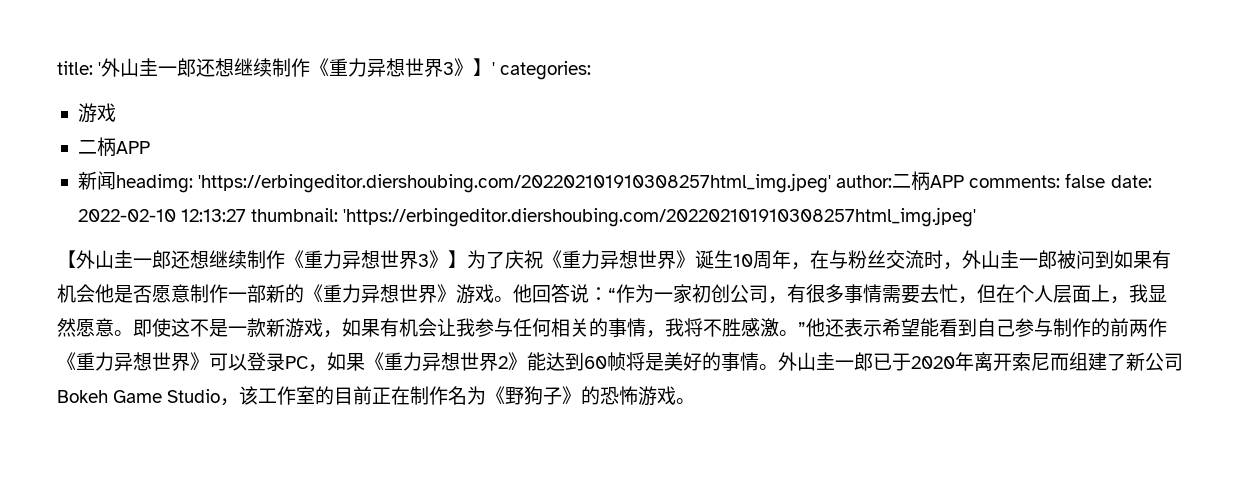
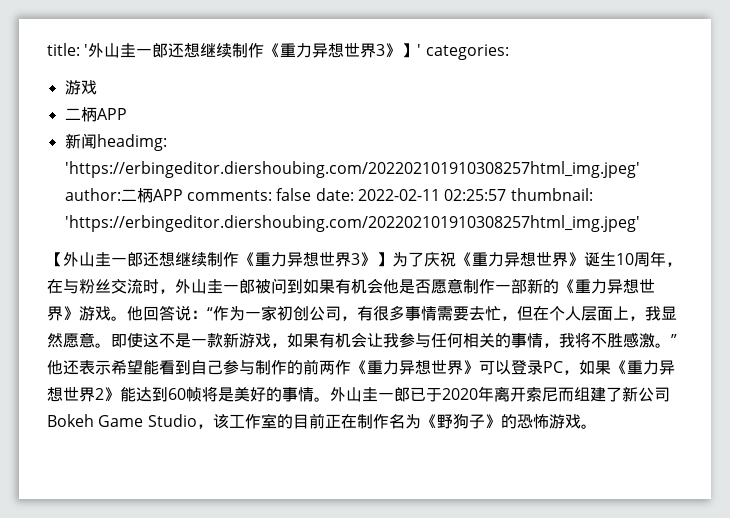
- 新闻headimg: 'https://erbingeditor.diershoubing.com/202202101910308257html_img.jpeg' author:二柄APP comments: false date: 2022-02-10 12:13:27 thumbnail: 'https://erbingeditor.diershoubing.com/202202101910308257html_img.jpeg'
+ 新闻headimg: 'https://erbingeditor.diershoubing.com/202202101910308257html_img.jpeg' author:二柄APP comments: false date: 2022-02-11 02:25:57 thumbnail: 'https://erbingeditor.diershoubing.com/202202101910308257html_img.jpeg'

